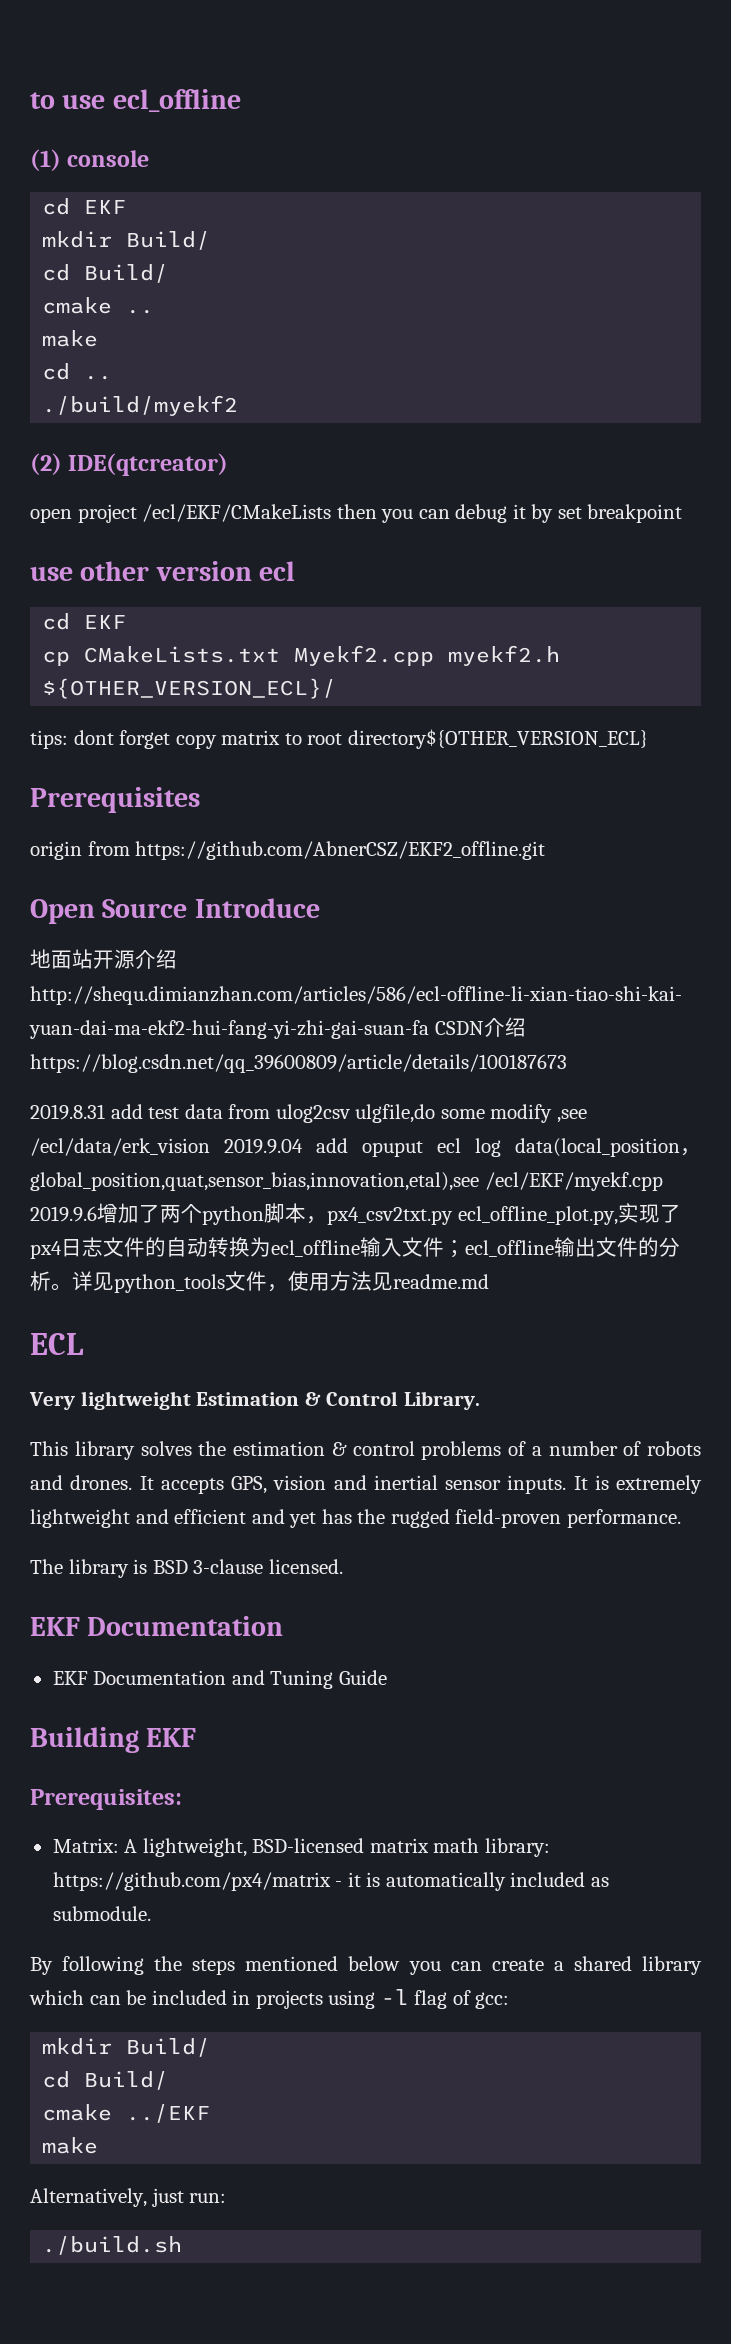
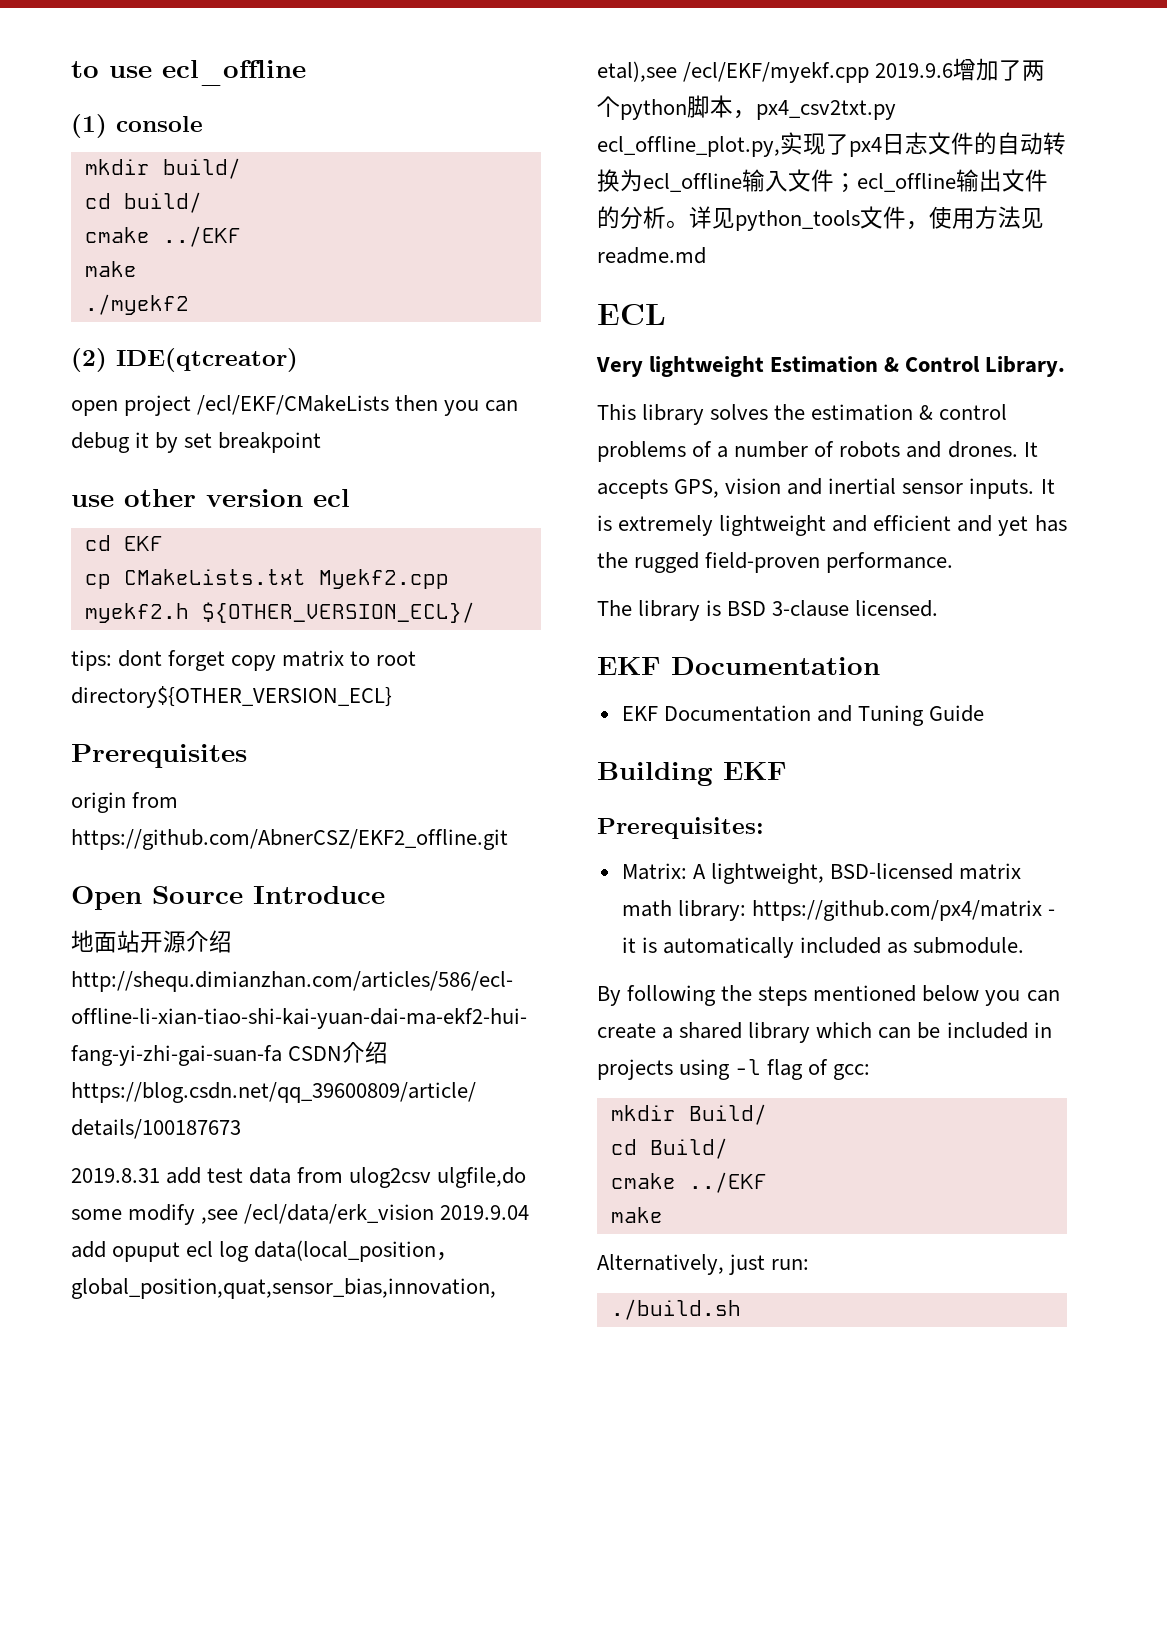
  (1) console
- cd EKF
- mkdir Build/
- cd Build/
- cmake ..
+ mkdir build/
+ cd build/
+ cmake ../EKF
  make
- cd ..
- ./build/myekf2
+ ./myekf2

